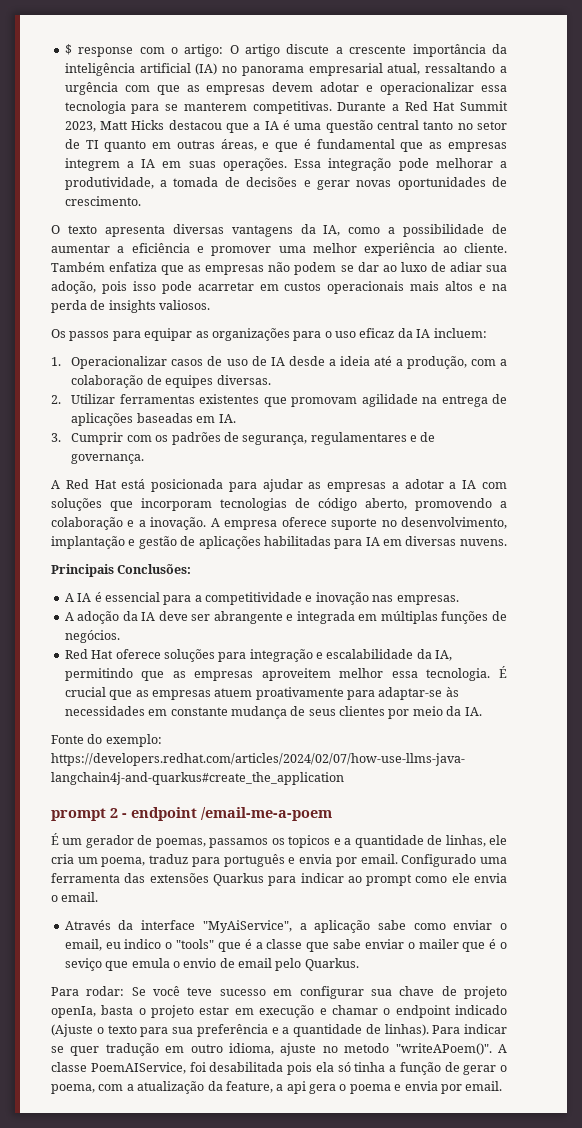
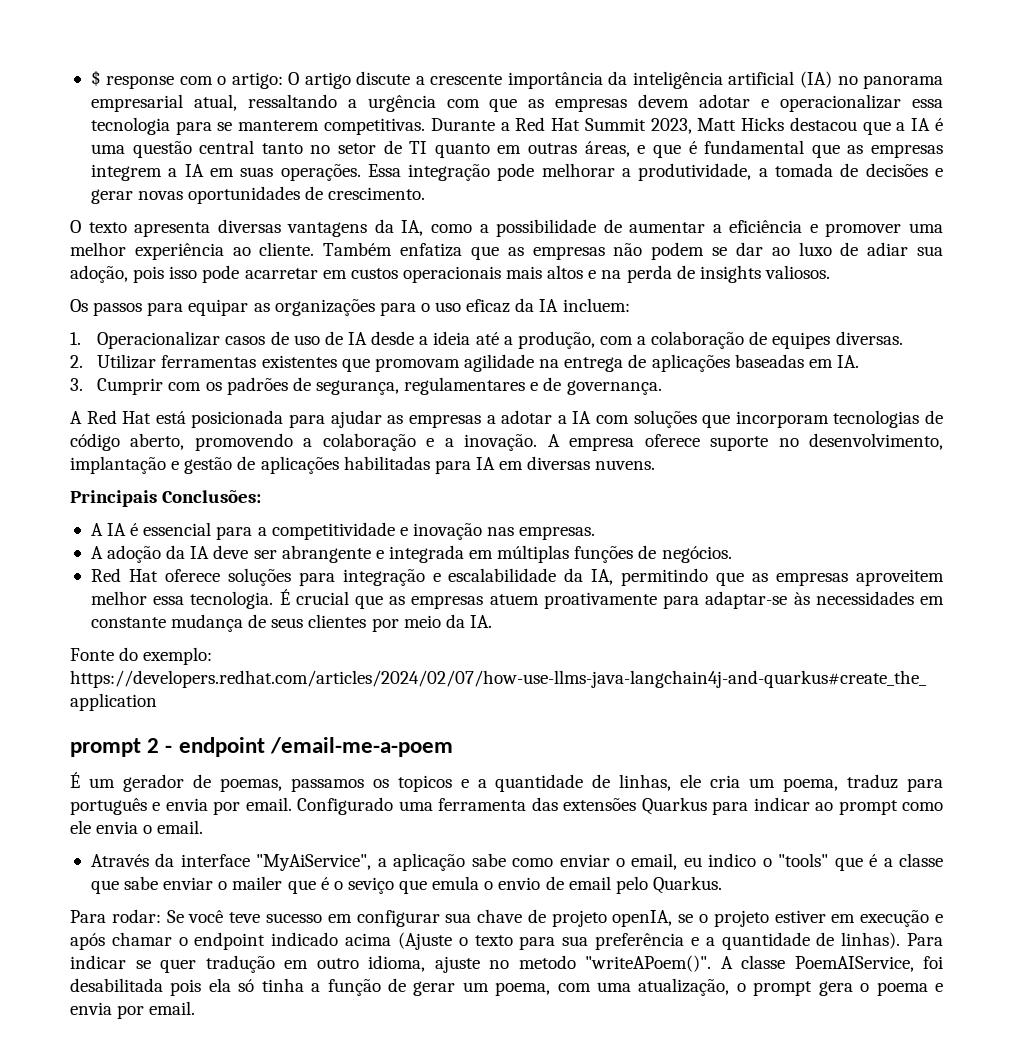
- Para rodar: Se você teve sucesso em configurar sua chave de projeto openIa, basta o projeto estar em execução e chamar o endpoint indicado (Ajuste o texto para sua preferência e a quantidade de linhas).
+ Para rodar: Se você teve sucesso em configurar sua chave de projeto openIA, se o projeto estiver em execução e após chamar o endpoint indicado acima (Ajuste o texto para sua preferência e a quantidade de linhas).
- A classe PoemAIService, foi desabilitada pois ela só tinha a função de gerar o poema, com a atualização da feature, a api gera o poema e envia por email.
+ A classe PoemAIService, foi desabilitada pois ela só tinha a função de gerar um poema, com uma atualização, o prompt gera o poema e envia por email.

